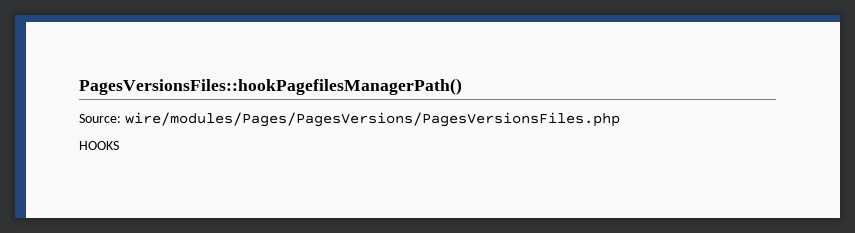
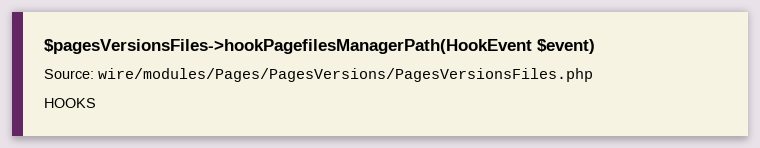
- PagesVersionsFiles::hookPagefilesManagerPath()
+ $pagesVersionsFiles->hookPagefilesManagerPath(HookEvent $event)

